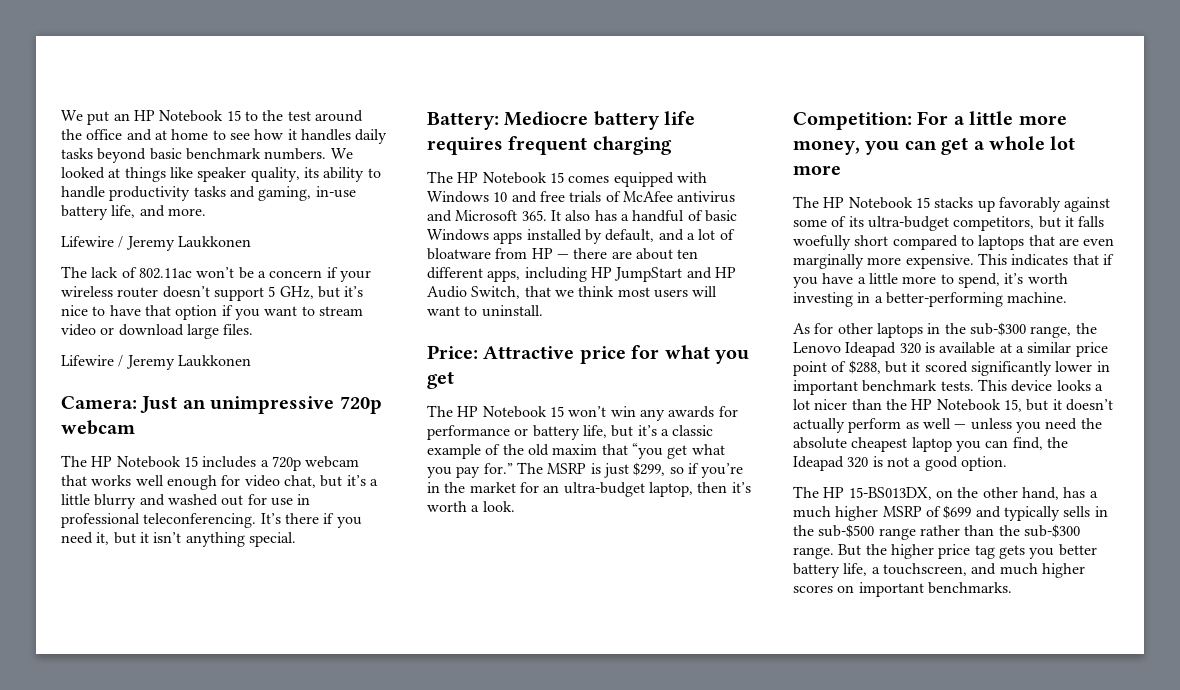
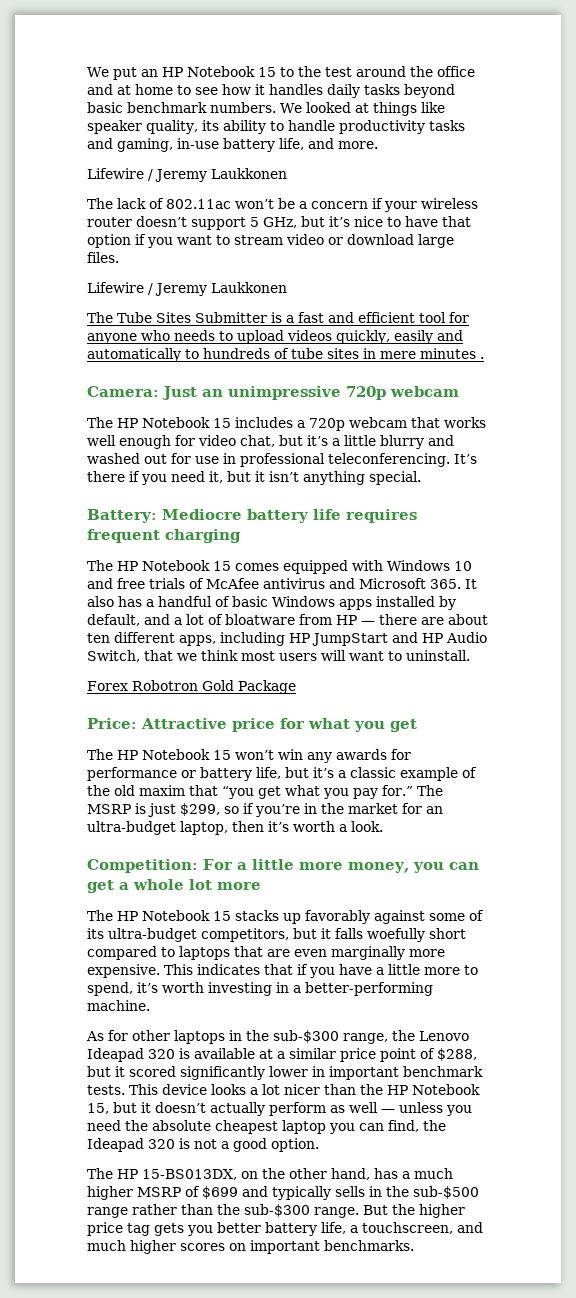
+ The Tube Sites Submitter is a fast and efficient tool for anyone who needs to upload videos quickly, easily and automatically to hundreds of tube sites in mere minutes .
+ Forex Robotron Gold Package

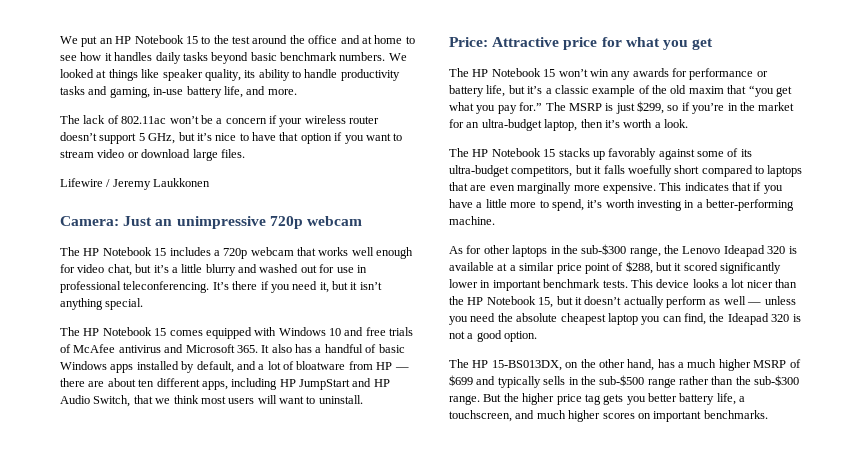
  We looked at things like speaker quality, its ability to handle productivity tasks and gaming, in-use battery life, and more.
- Lifewire / Jeremy Laukkonen
- The Tube Sites Submitter is a fast and efficient tool for anyone who needs to upload videos quickly, easily and automatically to hundreds of tube sites in mere minutes .
- Battery: Mediocre battery life requires frequent charging
- Forex Robotron Gold Package
- Competition: For a little more money, you can get a whole lot more

